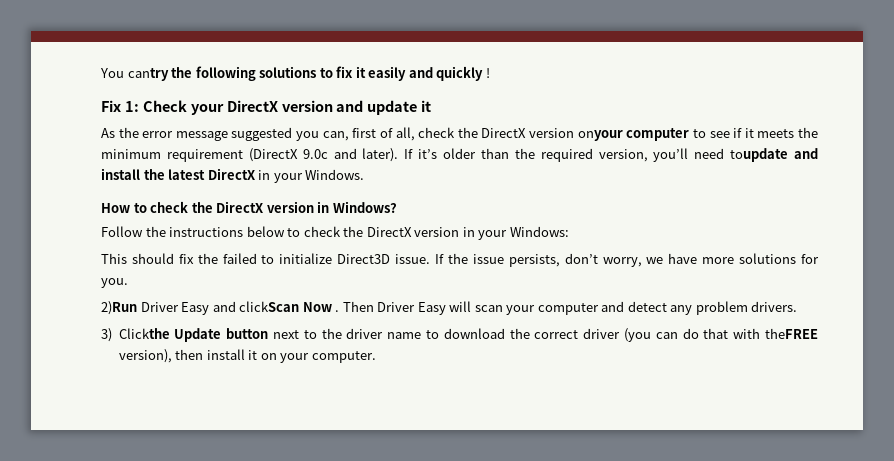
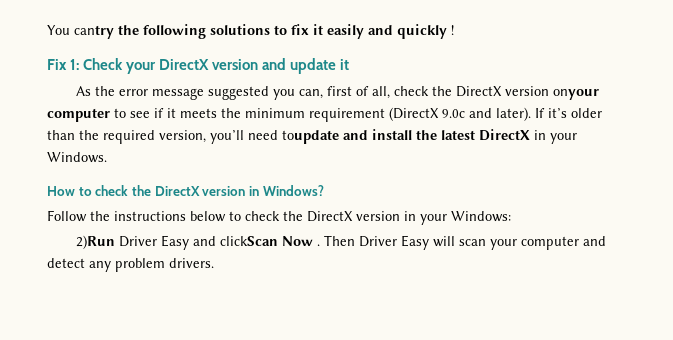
- This should fix the failed to initialize Direct3D issue. If the issue persists, don’t worry, we have more solutions for you.
- 3) Clickthe Update button next to the driver name to download the correct driver (you can do that with theFREE version), then install it on your computer.

